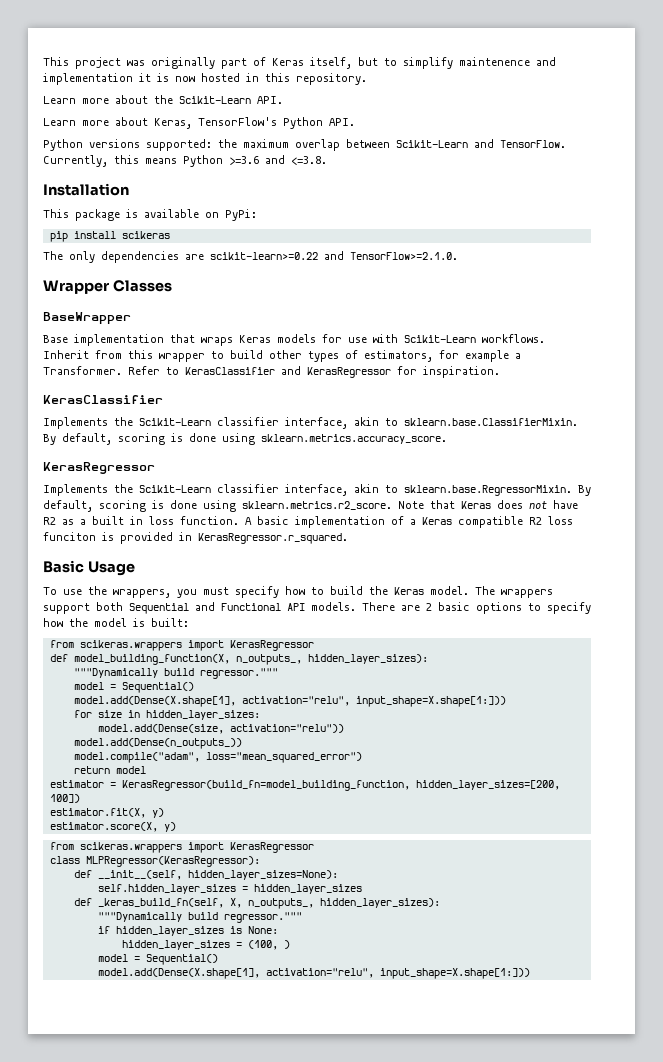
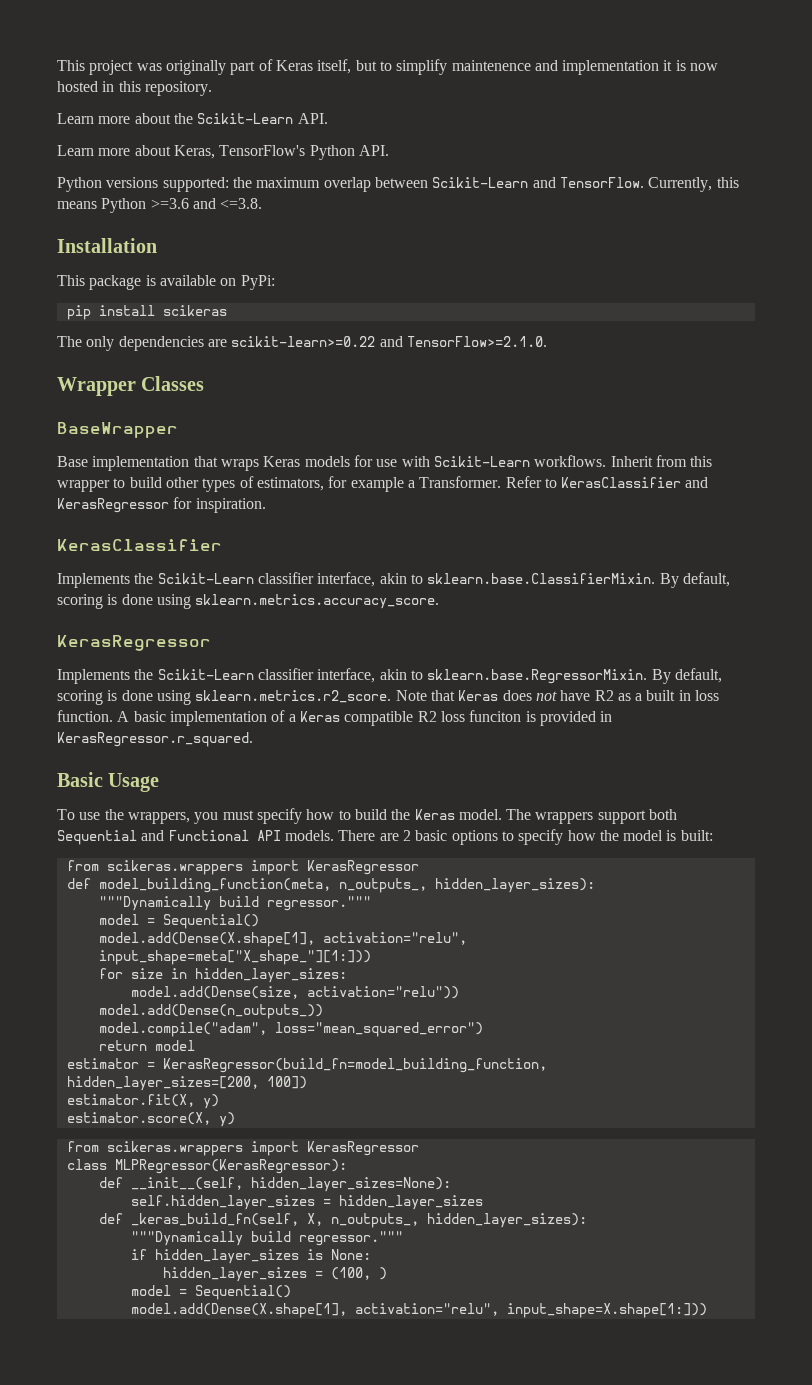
- def model_building_function(X, n_outputs_, hidden_layer_sizes):
+ def model_building_function(meta, n_outputs_, hidden_layer_sizes):
  """Dynamically build regressor."""
  model = Sequential()
- model.add(Dense(X.shape[1], activation="relu", input_shape=X.shape[1:]))
+ model.add(Dense(X.shape[1], activation="relu", input_shape=meta["X_shape_"][1:]))

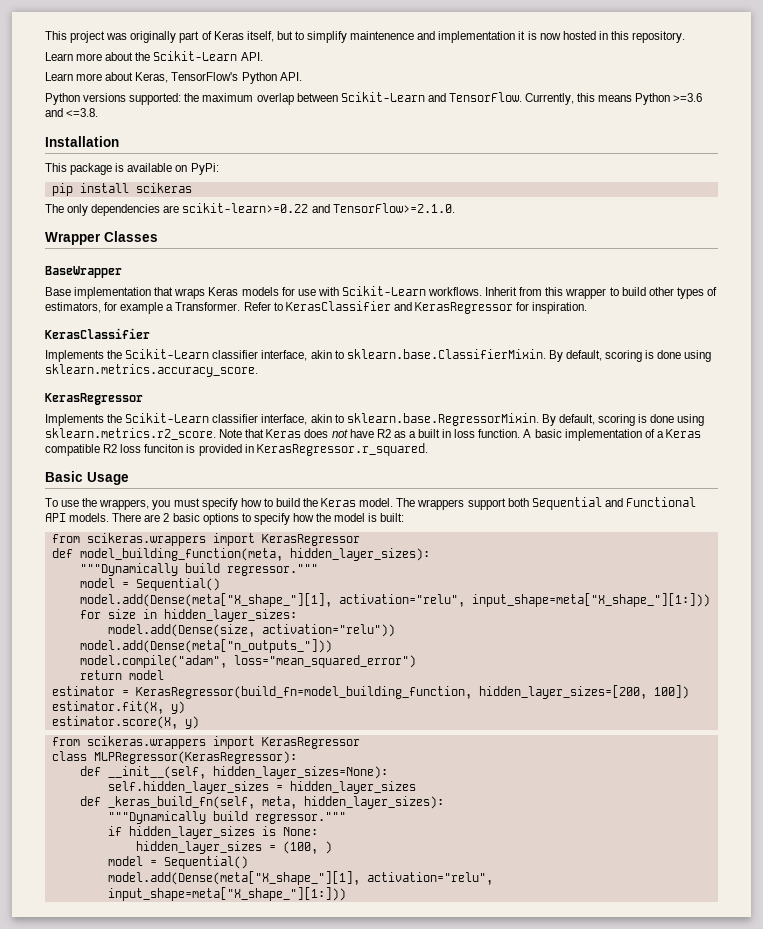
- def model_building_function(meta, n_outputs_, hidden_layer_sizes):
+ def model_building_function(meta, hidden_layer_sizes):
  """Dynamically build regressor."""
  model = Sequential()
- model.add(Dense(X.shape[1], activation="relu", input_shape=meta["X_shape_"][1:]))
+ model.add(Dense(meta["X_shape_"][1], activation="relu", input_shape=meta["X_shape_"][1:]))
- model.add(Dense(n_outputs_))
+ model.add(Dense(meta["n_outputs_"]))
- def _keras_build_fn(self, X, n_outputs_, hidden_layer_sizes):
+ def _keras_build_fn(self, meta, hidden_layer_sizes):
  hidden_layer_sizes = (100, )
  model = Sequential()
- model.add(Dense(X.shape[1], activation="relu", input_shape=X.shape[1:]))
+ model.add(Dense(meta["X_shape_"][1], activation="relu", input_shape=meta["X_shape_"][1:]))

